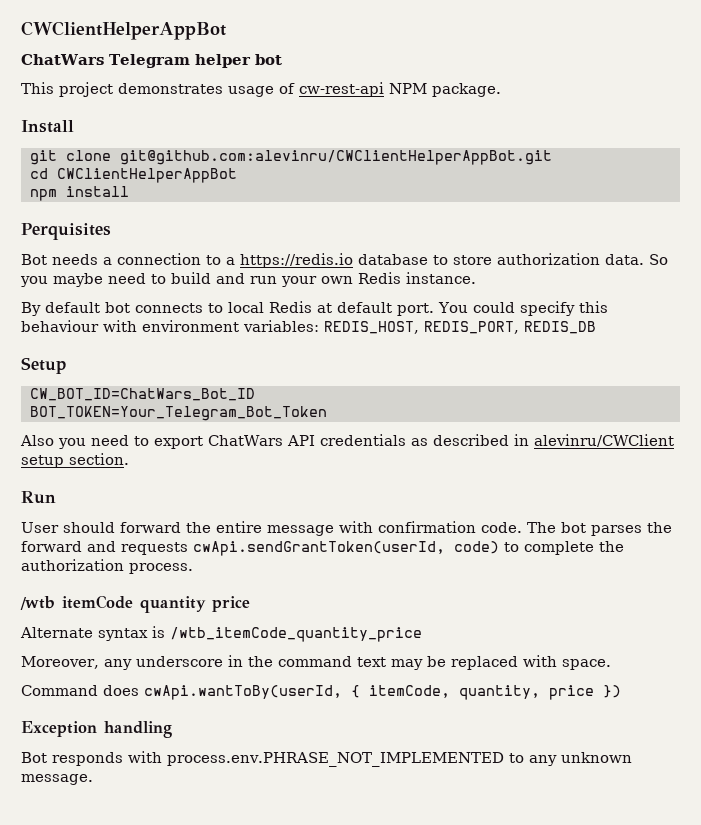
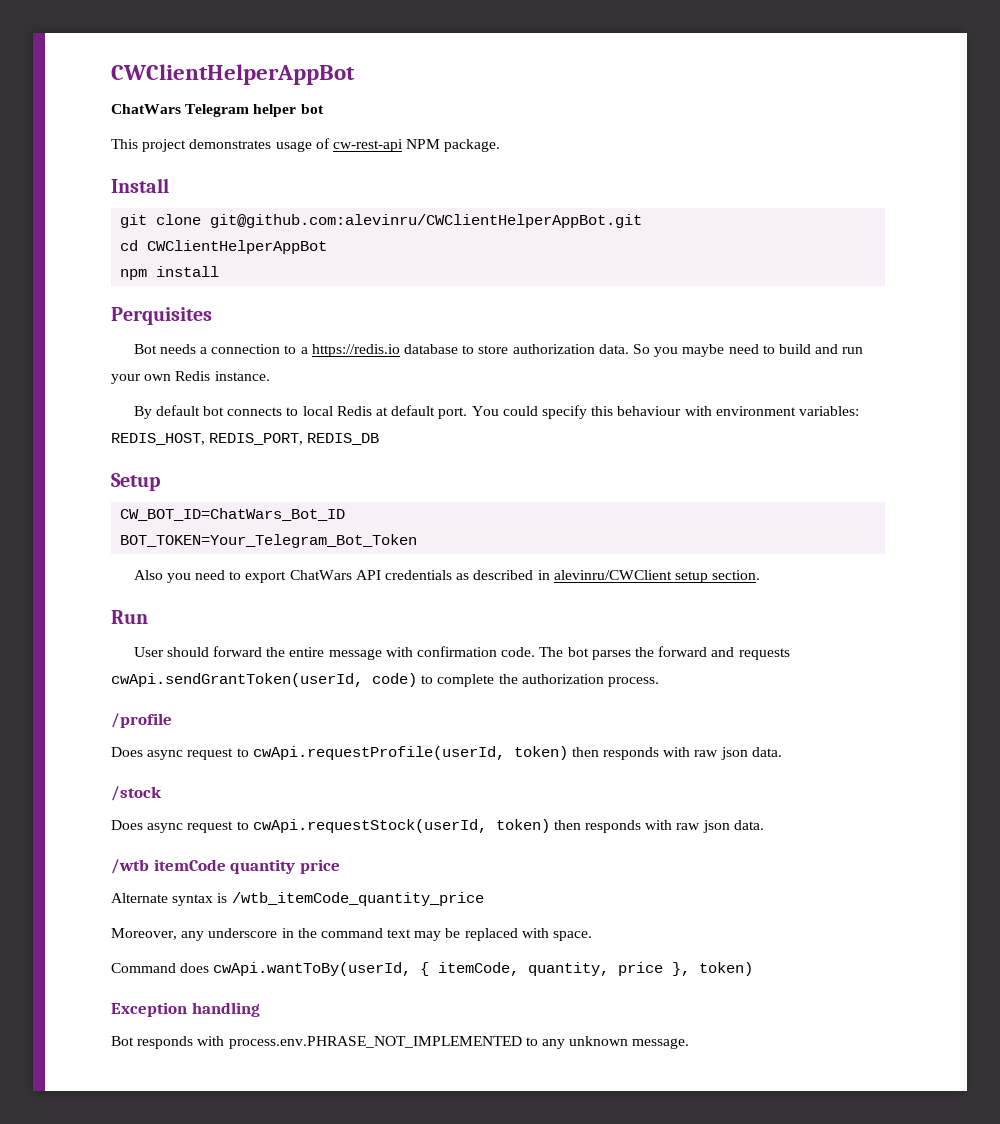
+ /profile
+ Does async request to cwApi.requestProfile(userId, token) then responds with raw json data.
+ /stock
+ Does async request to cwApi.requestStock(userId, token) then responds with raw json data.
- Command does cwApi.wantToBy(userId, { itemCode, quantity, price })
+ Command does cwApi.wantToBy(userId, { itemCode, quantity, price }, token)

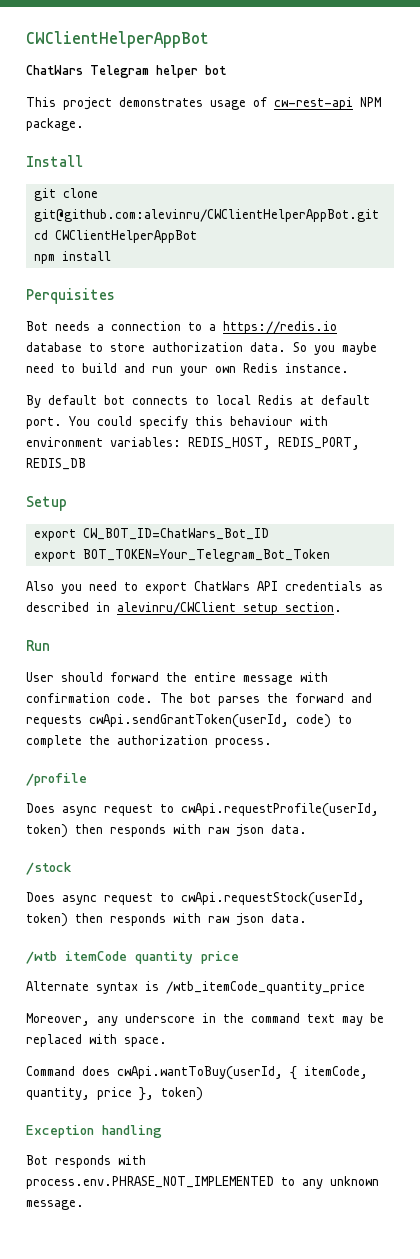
- CW_BOT_ID=ChatWars_Bot_ID
+ export CW_BOT_ID=ChatWars_Bot_ID
- BOT_TOKEN=Your_Telegram_Bot_Token
+ export BOT_TOKEN=Your_Telegram_Bot_Token
- Command does cwApi.wantToBy(userId, { itemCode, quantity, price }, token)
+ Command does cwApi.wantToBuy(userId, { itemCode, quantity, price }, token)

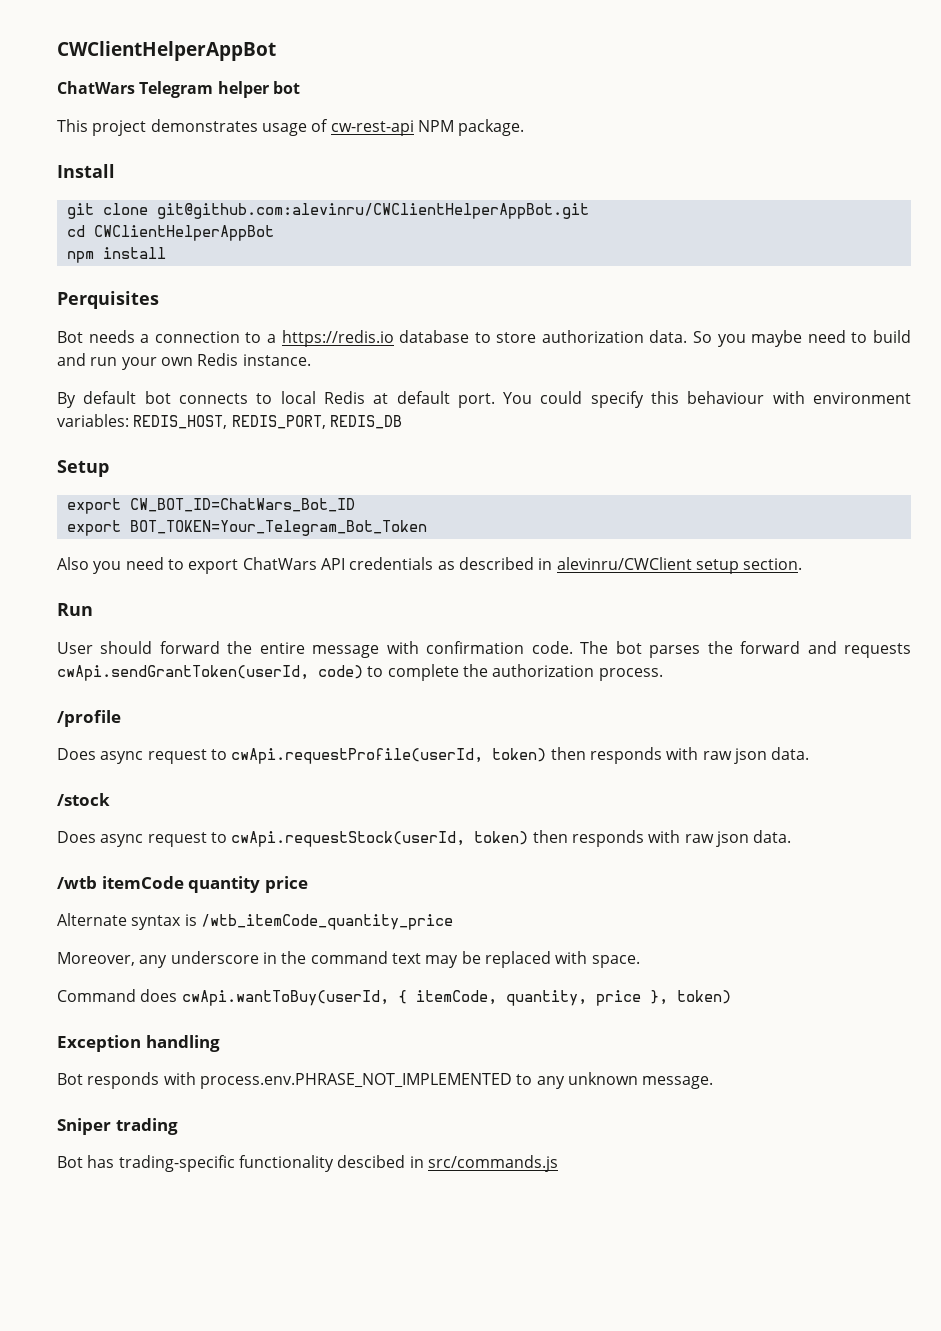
+ Sniper trading
+ Bot has trading-specific functionality descibed in src/commands.js

